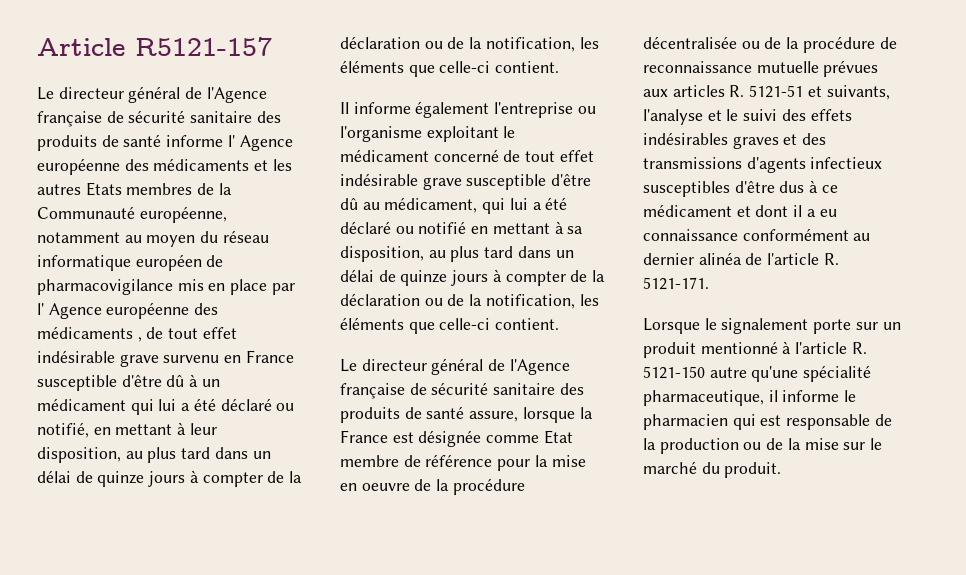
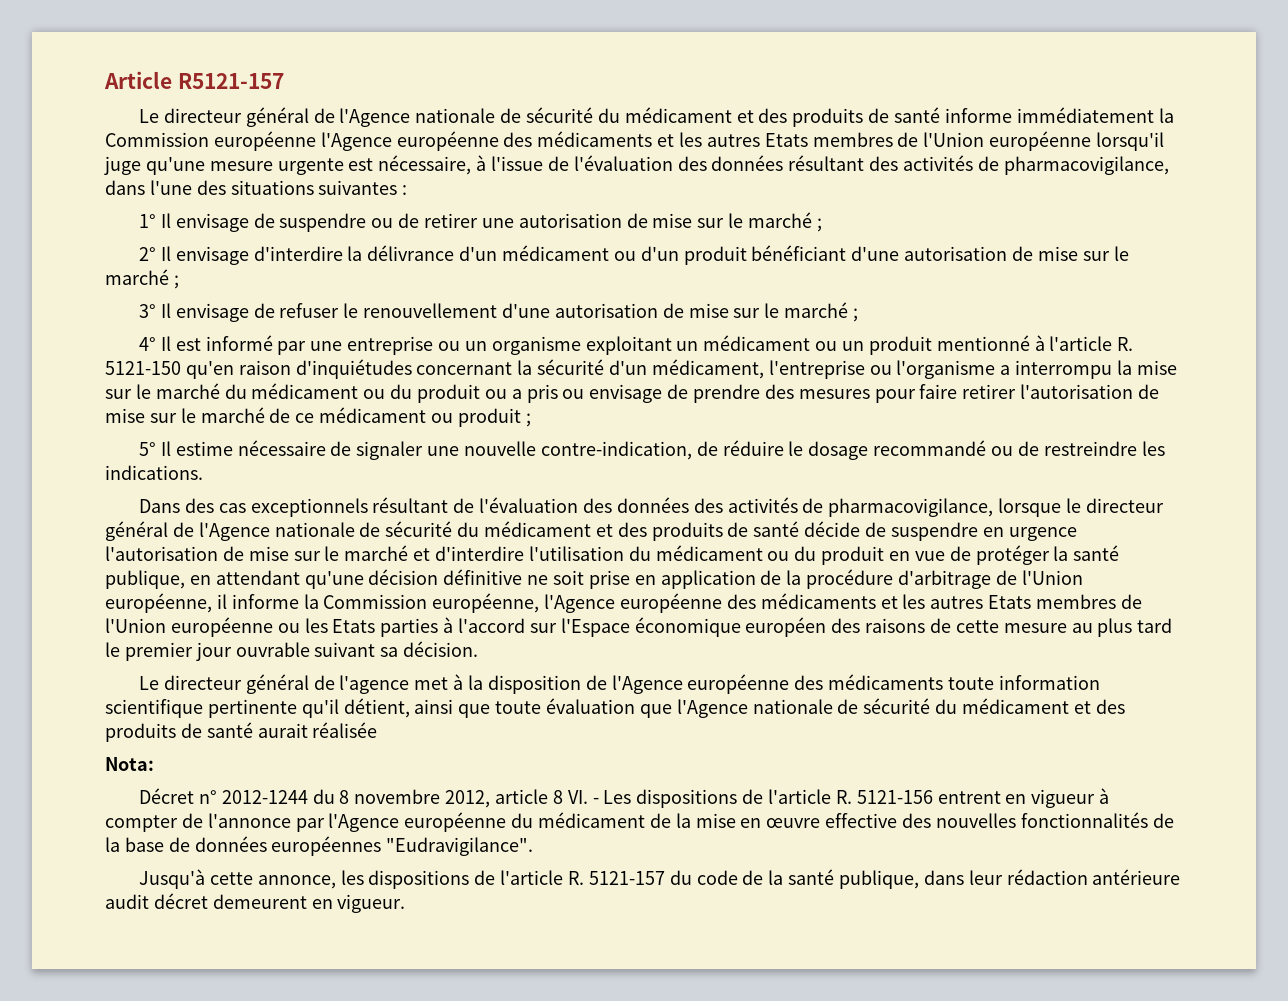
- Le directeur général de l'Agence française de sécurité sanitaire des produits de santé informe l' Agence européenne des médicaments et les autres Etats membres de la Communauté européenne, notamment au moyen du réseau informatique européen de pharmacovigilance mis en place par l' Agence européenne des médicaments , de tout effet indésirable grave survenu en France susceptible d'être dû à un médicament qui lui a été déclaré ou notifié, en mettant à leur disposition, au plus tard dans un délai de quinze jours à compter de la déclaration ou de la notification, les éléments que celle-ci contient.
- Il informe également l'entreprise ou l'organisme exploitant le médicament concerné de tout effet indésirable grave susceptible d'être dû au médicament, qui lui a été déclaré ou notifié en mettant à sa disposition, au plus tard dans un délai de quinze jours à compter de la déclaration ou de la notification, les éléments que celle-ci contient.
- Le directeur général de l'Agence française de sécurité sanitaire des produits de santé assure, lorsque la France est désignée comme Etat membre de référence pour la mise en oeuvre de la procédure décentralisée ou de la procédure de reconnaissance mutuelle prévues aux articles R. 5121-51 et suivants, l'analyse et le suivi des effets indésirables graves et des transmissions d'agents infectieux susceptibles d'être dus à ce médicament et dont il a eu connaissance conformément au dernier alinéa de l'article R. 5121-171.
- Lorsque le signalement porte sur un produit mentionné à l'article R. 5121-150 autre qu'une spécialité pharmaceutique, il informe le pharmacien qui est responsable de la production ou de la mise sur le marché du produit.
+ Le directeur général de l'Agence nationale de sécurité du médicament et des produits de santé informe immédiatement la Commission européenne l'Agence européenne des médicaments et les autres Etats membres de l'Union européenne lorsqu'il juge qu'une mesure urgente est nécessaire, à l'issue de l'évaluation des données résultant des activités de pharmacovigilance, dans l'une des situations suivantes :
+ 1° Il envisage de suspendre ou de retirer une autorisation de mise sur le marché ;
+ 2° Il envisage d'interdire la délivrance d'un médicament ou d'un produit bénéficiant d'une autorisation de mise sur le marché ;
+ 3° Il envisage de refuser le renouvellement d'une autorisation de mise sur le marché ;
+ 4° Il est informé par une entreprise ou un organisme exploitant un médicament ou un produit mentionné à l'article R. 5121-150 qu'en raison d'inquiétudes concernant la sécurité d'un médicament, l'entreprise ou l'organisme a interrompu la mise sur le marché du médicament ou du produit ou a pris ou envisage de prendre des mesures pour faire retirer l'autorisation de mise sur le marché de ce médicament ou produit ;
+ 5° Il estime nécessaire de signaler une nouvelle contre-indication, de réduire le dosage recommandé ou de restreindre les indications.
+ Dans des cas exceptionnels résultant de l'évaluation des données des activités de pharmacovigilance, lorsque le directeur général de l'Agence nationale de sécurité du médicament et des produits de santé décide de suspendre en urgence l'autorisation de mise sur le marché et d'interdire l'utilisation du médicament ou du produit en vue de protéger la santé publique, en attendant qu'une décision définitive ne soit prise en application de la procédure d'arbitrage de l'Union européenne, il informe la Commission européenne, l'Agence européenne des médicaments et les autres Etats membres de l'Union européenne ou les Etats parties à l'accord sur l'Espace économique européen des raisons de cette mesure au plus tard le premier jour ouvrable suivant sa décision.
+ Le directeur général de l'agence met à la disposition de l'Agence européenne des médicaments toute information scientifique pertinente qu'il détient, ainsi que toute évaluation que l'Agence nationale de sécurité du médicament et des produits de santé aurait réalisée
+ Nota:
+ Décret n° 2012-1244 du 8 novembre 2012, article 8 VI. - Les dispositions de l'article R. 5121-156 entrent en vigueur à compter de l'annonce par l'Agence européenne du médicament de la mise en œuvre effective des nouvelles fonctionnalités de la base de données européennes "Eudravigilance".
+ Jusqu'à cette annonce, les dispositions de l'article R. 5121-157 du code de la santé publique, dans leur rédaction antérieure audit décret demeurent en vigueur.

